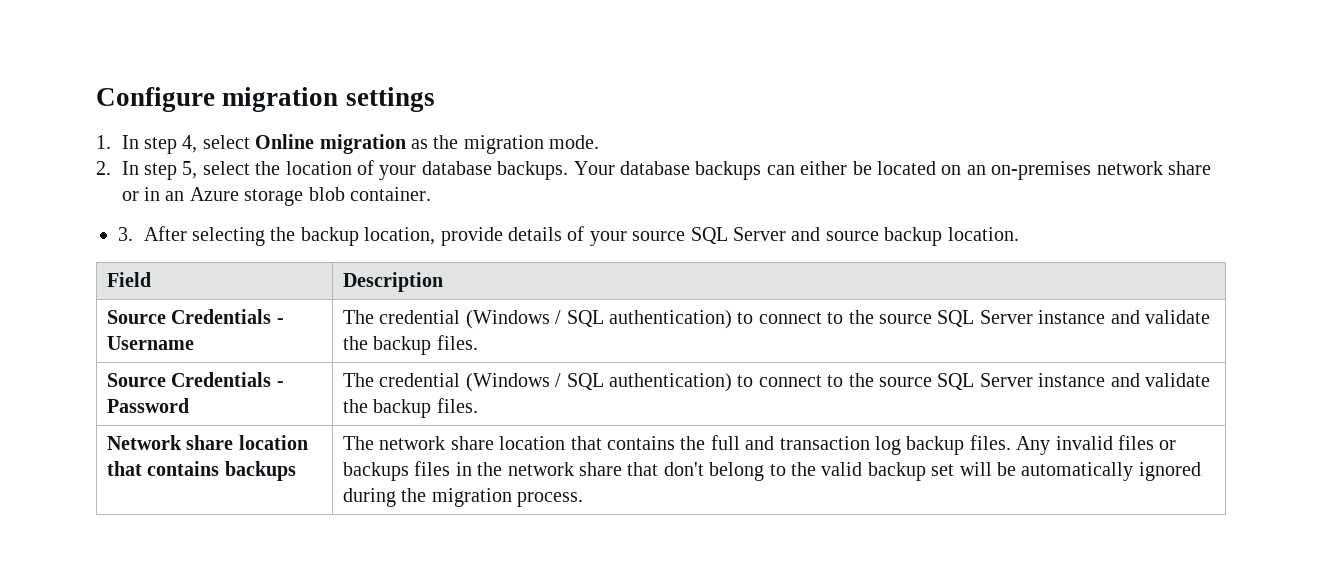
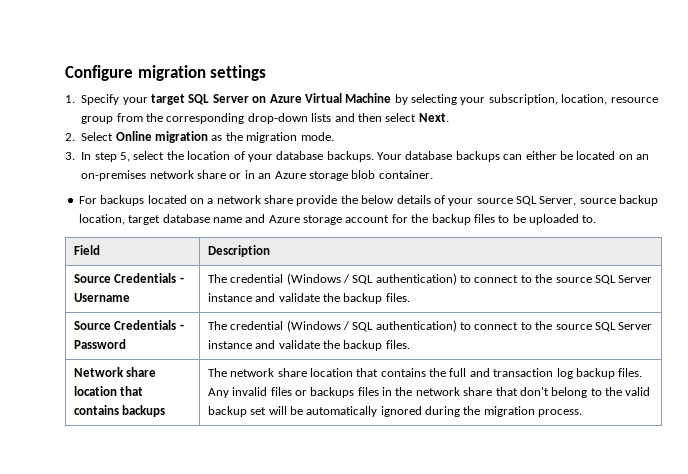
- 1. In step 4, select Online migration as the migration mode.
+ 1. Specify your target SQL Server on Azure Virtual Machine by selecting your subscription, location, resource group from the corresponding drop-down lists and then select Next.
+ 2. Select Online migration as the migration mode.
- 2. In step 5, select the location of your database backups.
+ 3. In step 5, select the location of your database backups.
- 3. After selecting the backup location, provide details of your source SQL Server and source backup location.
+ For backups located on a network share provide the below details of your source SQL Server, source backup location, target database name and Azure storage account for the backup files to be uploaded to.

